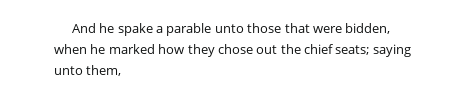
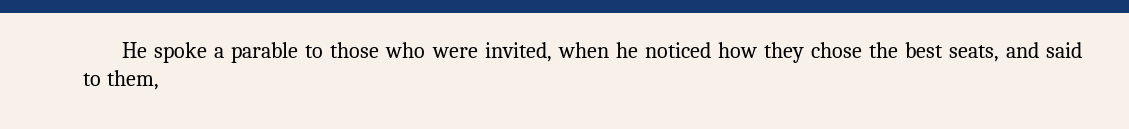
- And he spake a parable unto those that were bidden, when he marked how they chose out the chief seats; saying unto them,
+ He spoke a parable to those who were invited, when he noticed how they chose the best seats, and said to them,

